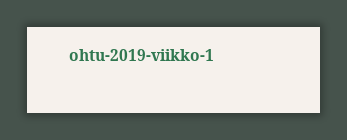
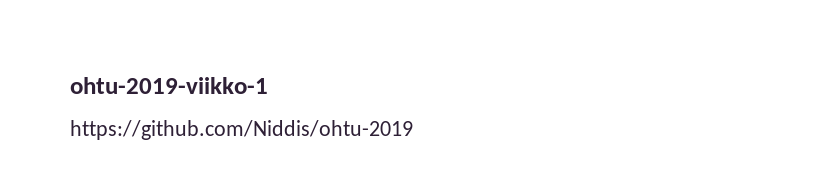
+ https://github.com/Niddis/ohtu-2019

